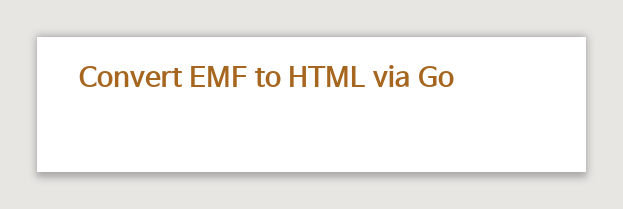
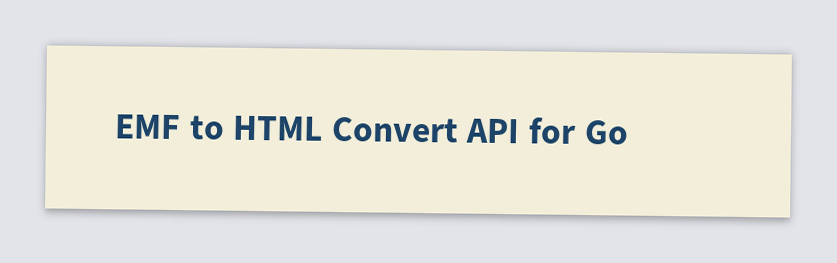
- Convert EMF to HTML via Go
+ EMF to HTML Convert API for Go

